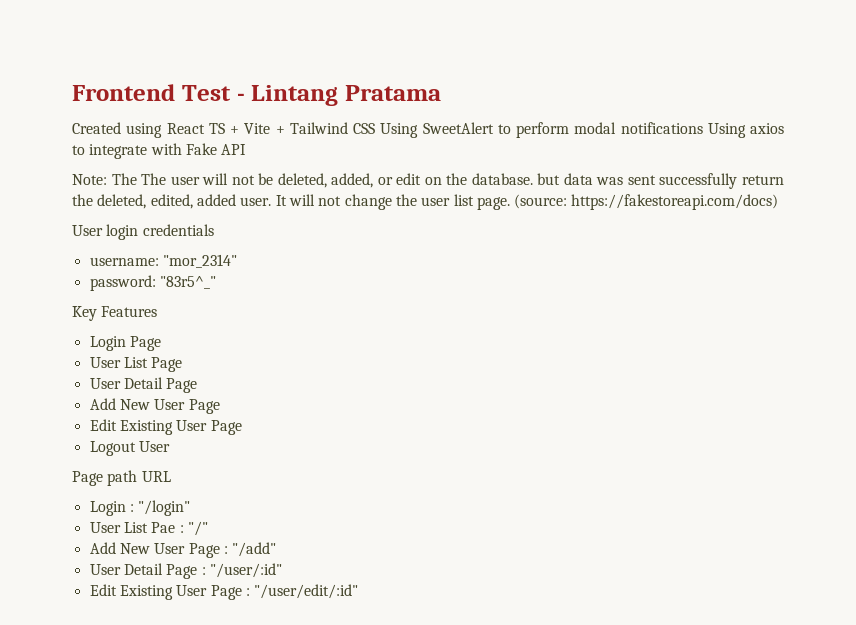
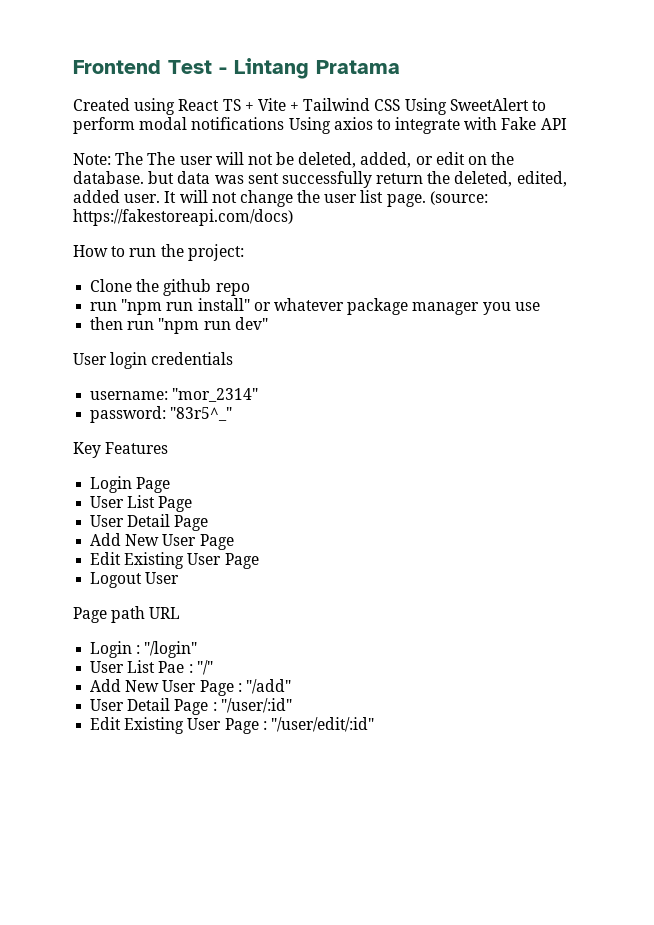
+ How to run the project:
+ Clone the github repo
+ run "npm run install" or whatever package manager you use
+ then run "npm run dev"

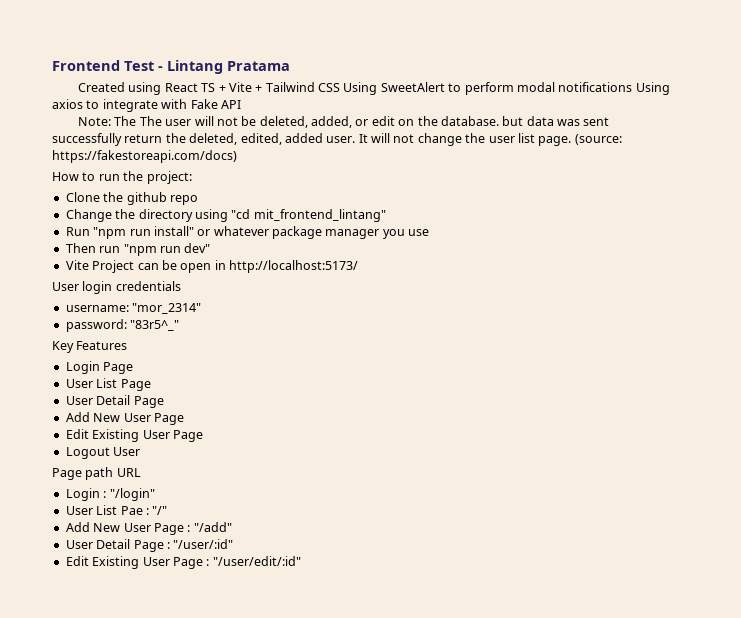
- run "npm run install" or whatever package manager you use
+ Change the directory using "cd mit_frontend_lintang"
+ Run "npm run install" or whatever package manager you use
- then run "npm run dev"
+ Then run "npm run dev"
+ Vite Project can be open in http://localhost:5173/

